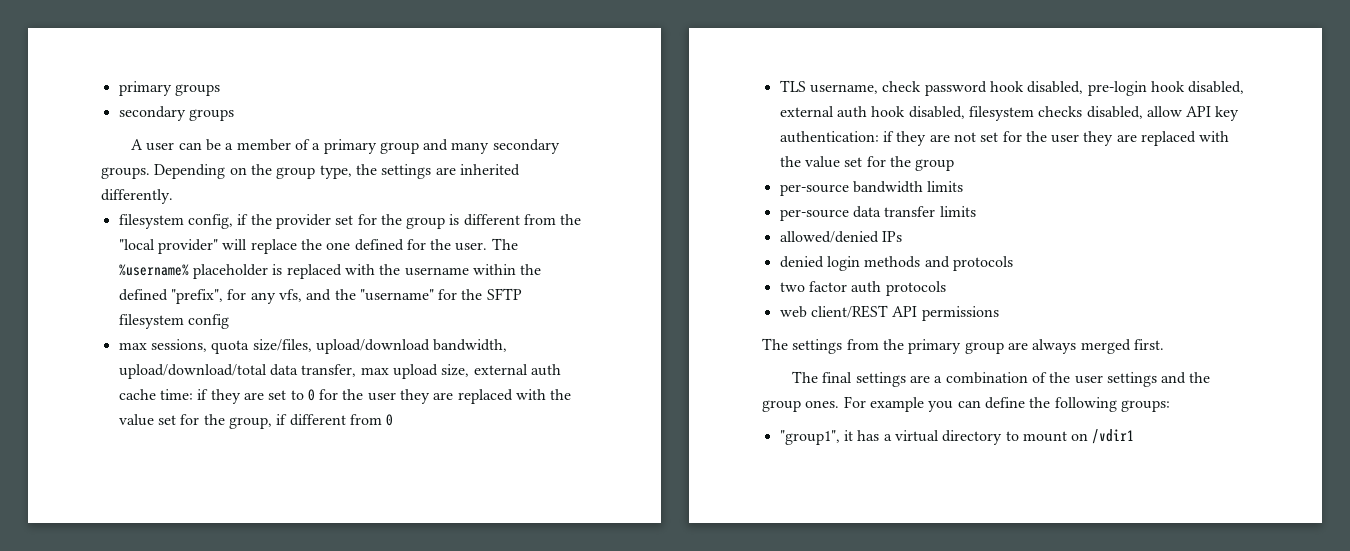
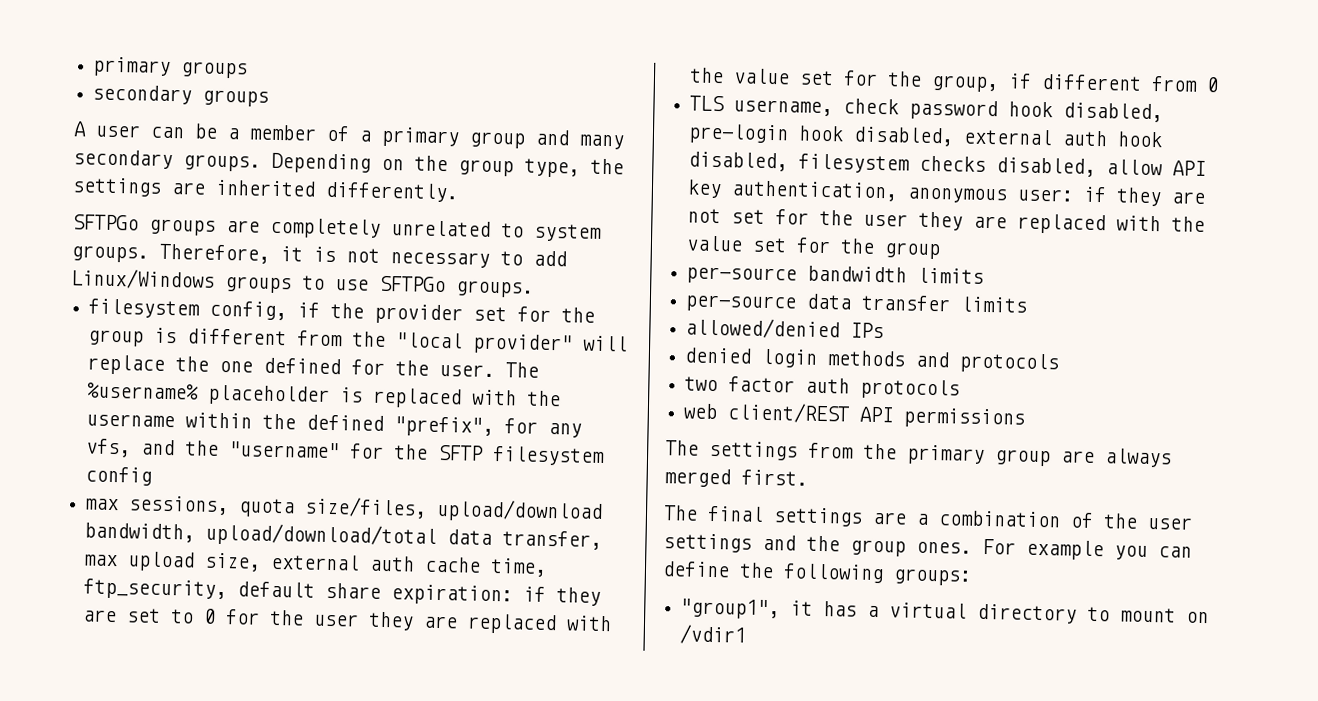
+ SFTPGo groups are completely unrelated to system groups. Therefore, it is not necessary to add Linux/Windows groups to use SFTPGo groups.
- max sessions, quota size/files, upload/download bandwidth, upload/download/total data transfer, max upload size, external auth cache time: if they are set to 0 for the user they are replaced with the value set for the group, if different from 0
+ max sessions, quota size/files, upload/download bandwidth, upload/download/total data transfer, max upload size, external auth cache time, ftp_security, default share expiration: if they are set to 0 for the user they are replaced with the value set for the group, if different from 0
- TLS username, check password hook disabled, pre-login hook disabled, external auth hook disabled, filesystem checks disabled, allow API key authentication: if they are not set for the user they are replaced with the value set for the group
+ TLS username, check password hook disabled, pre-login hook disabled, external auth hook disabled, filesystem checks disabled, allow API key authentication, anonymous user: if they are not set for the user they are replaced with the value set for the group

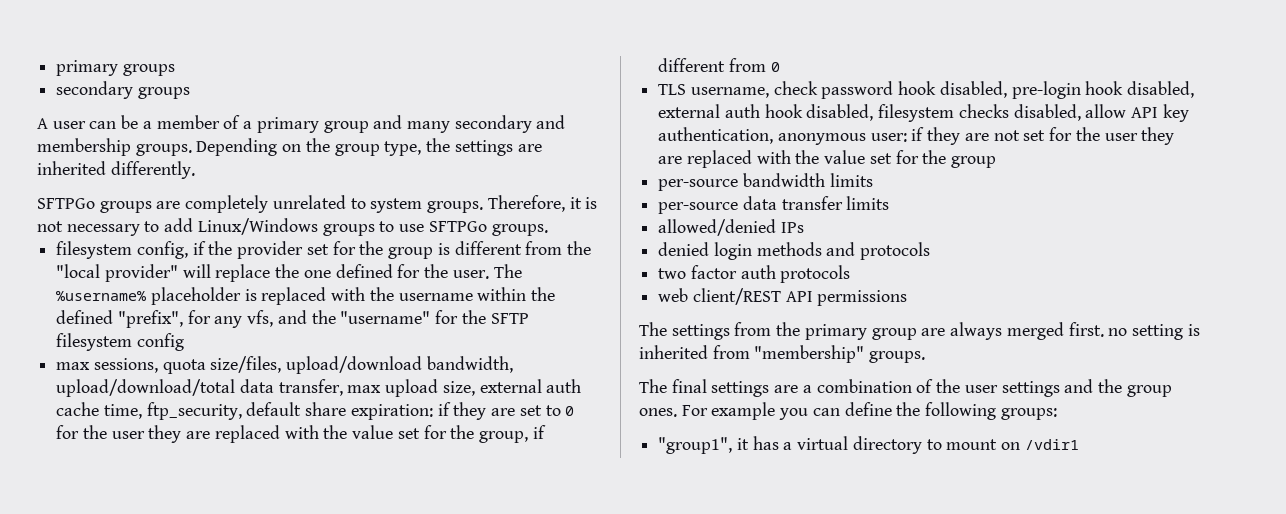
- A user can be a member of a primary group and many secondary groups.
+ A user can be a member of a primary group and many secondary and membership groups.
- The settings from the primary group are always merged first.
+ The settings from the primary group are always merged first. no setting is inherited from "membership" groups.

